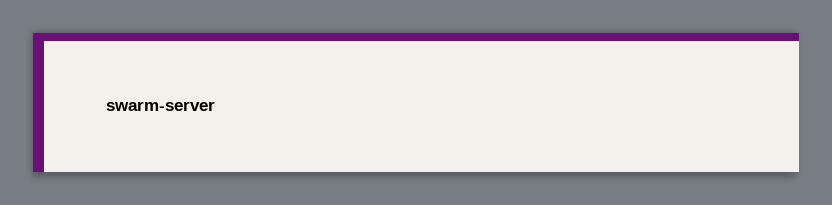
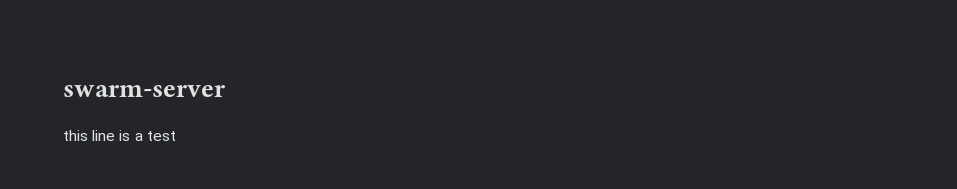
+ this line is a test

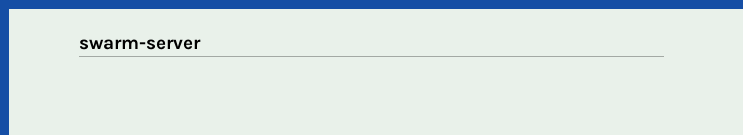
- this line is a test

